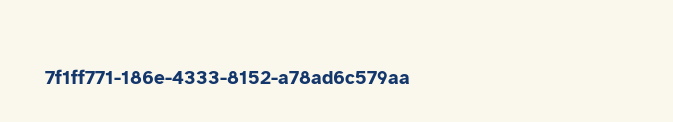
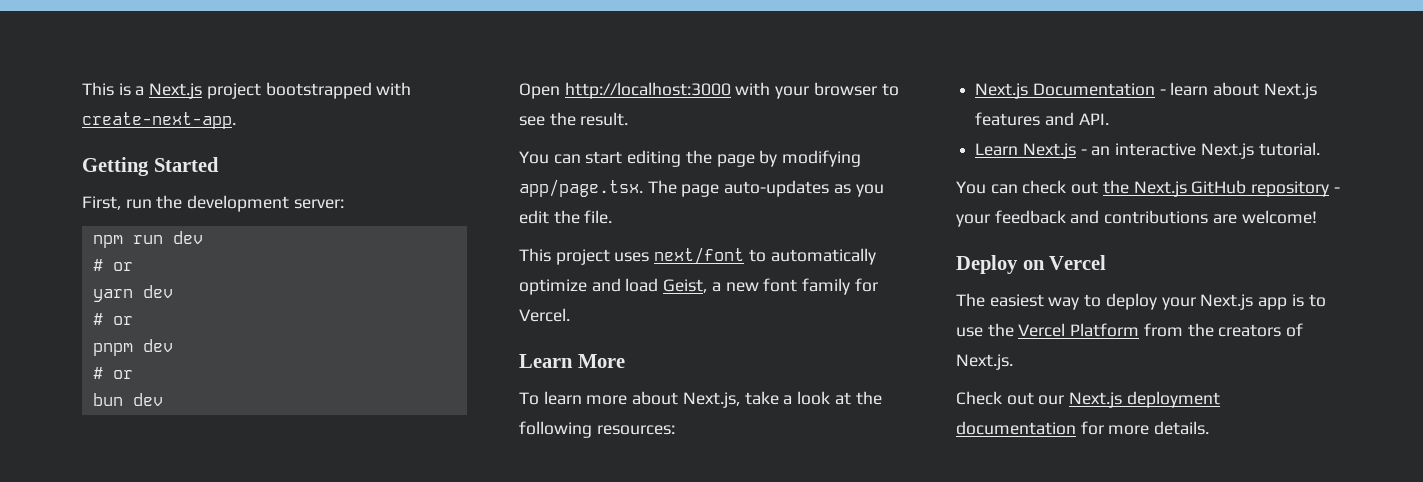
- 7f1ff771-186e-4333-8152-a78ad6c579aa
+ This is a Next.js project bootstrapped with create-next-app.
+ Getting Started
+ First, run the development server:
+ npm run dev
+ # or
+ yarn dev
+ # or
+ pnpm dev
+ # or
+ bun dev
+ Open http://localhost:3000 with your browser to see the result.
+ You can start editing the page by modifying app/page.tsx. The page auto-updates as you edit the file.
+ This project uses next/font to automatically optimize and load Geist, a new font family for Vercel.
+ Learn More
+ To learn more about Next.js, take a look at the following resources:
+ Next.js Documentation - learn about Next.js features and API.
+ Learn Next.js - an interactive Next.js tutorial.
+ You can check out the Next.js GitHub repository - your feedback and contributions are welcome!
+ Deploy on Vercel
+ The easiest way to deploy your Next.js app is to use the Vercel Platform from the creators of Next.js.
+ Check out our Next.js deployment documentation for more details.

